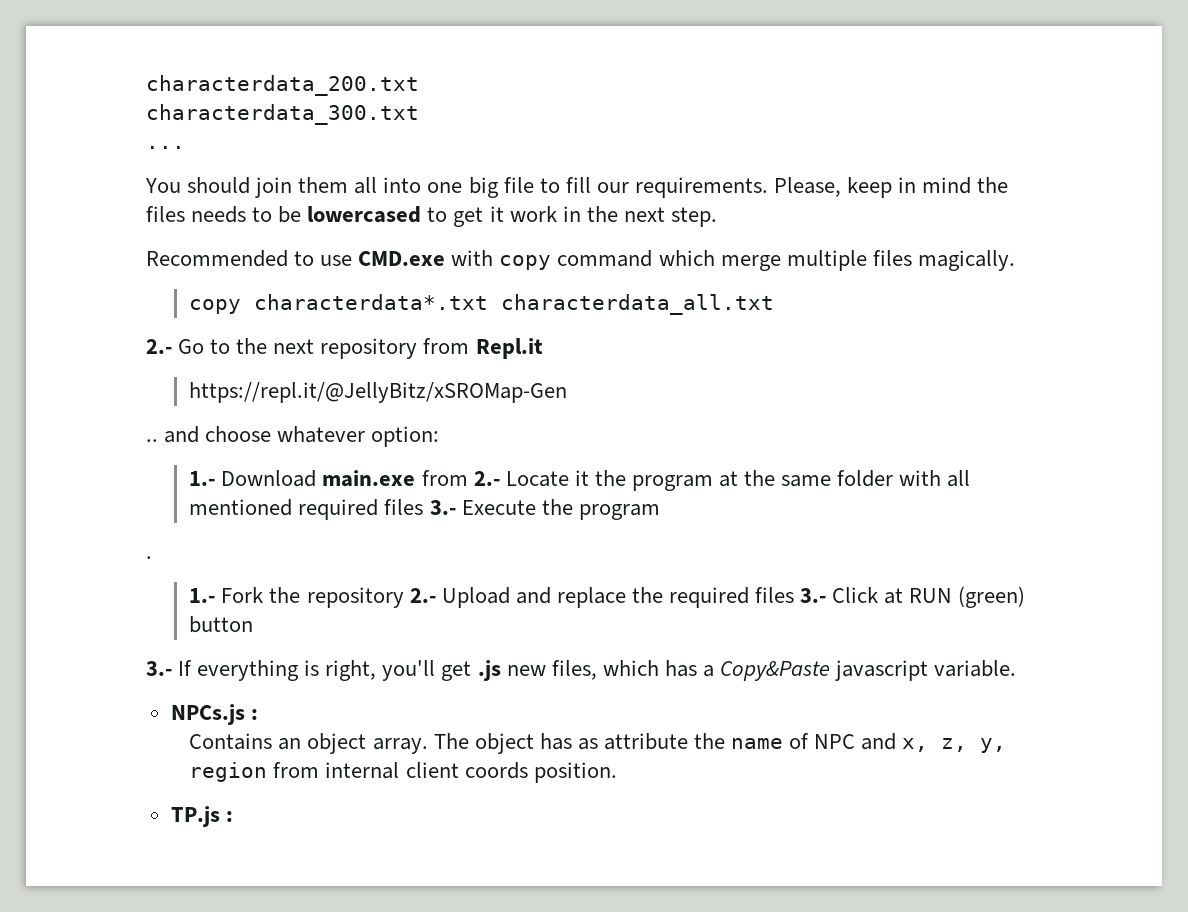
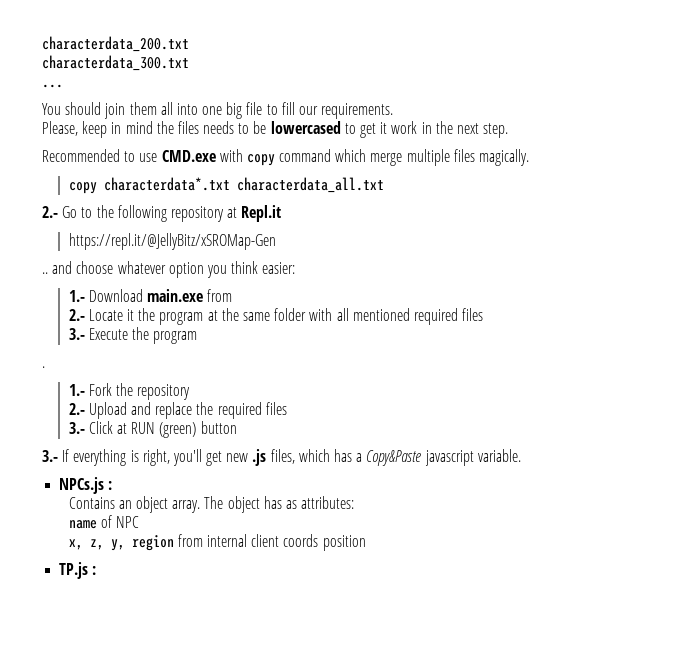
- You should join them all into one big file to fill our requirements. Please, keep in mind the files needs to be lowercased to get it work in the next step.
+ You should join them all into one big file to fill our requirements.
+ Please, keep in mind the files needs to be lowercased to get it work in the next step.
- 2.- Go to the next repository from Repl.it
+ 2.- Go to the following repository at Repl.it
- .. and choose whatever option:
+ .. and choose whatever option you think easier:
- 1.- Download main.exe from 2.- Locate it the program at the same folder with all mentioned required files 3.- Execute the program
+ 1.- Download main.exe from
+ 2.- Locate it the program at the same folder with all mentioned required files
+ 3.- Execute the program
- 1.- Fork the repository 2.- Upload and replace the required files 3.- Click at RUN (green) button
+ 1.- Fork the repository
+ 2.- Upload and replace the required files
+ 3.- Click at RUN (green) button
- 3.- If everything is right, you'll get .js new files, which has a Copy&Paste javascript variable.
+ 3.- If everything is right, you'll get new .js files, which has a Copy&Paste javascript variable.
- The object has as attribute the name of NPC and x, z, y, region from internal client coords position.
+ The object has as attributes:
+ name of NPC
+ x, z, y, region from internal client coords position

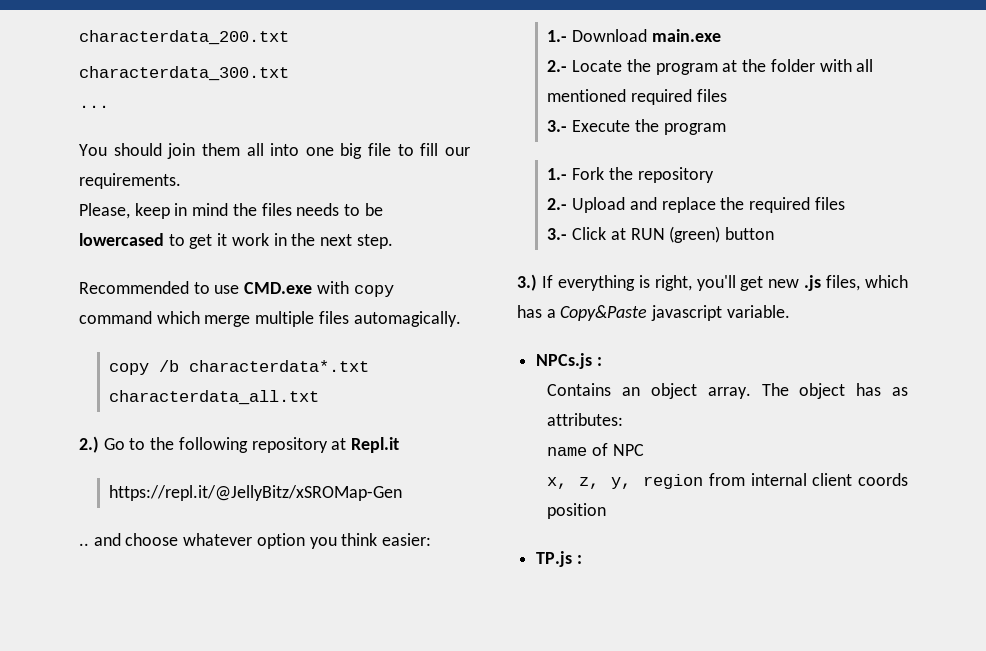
- Recommended to use CMD.exe with copy command which merge multiple files magically.
- copy characterdata*.txt characterdata_all.txt
+ Recommended to use CMD.exe with copy command which merge multiple files automagically.
+ copy /b characterdata*.txt characterdata_all.txt
- 2.- Go to the following repository at Repl.it
+ 2.) Go to the following repository at Repl.it
- 1.- Download main.exe from
+ 1.- Download main.exe
- 2.- Locate it the program at the same folder with all mentioned required files
+ 2.- Locate the program at the folder with all mentioned required files
- .
- 3.- If everything is right, you'll get new .js files, which has a Copy&Paste javascript variable.
+ 3.) If everything is right, you'll get new .js files, which has a Copy&Paste javascript variable.

